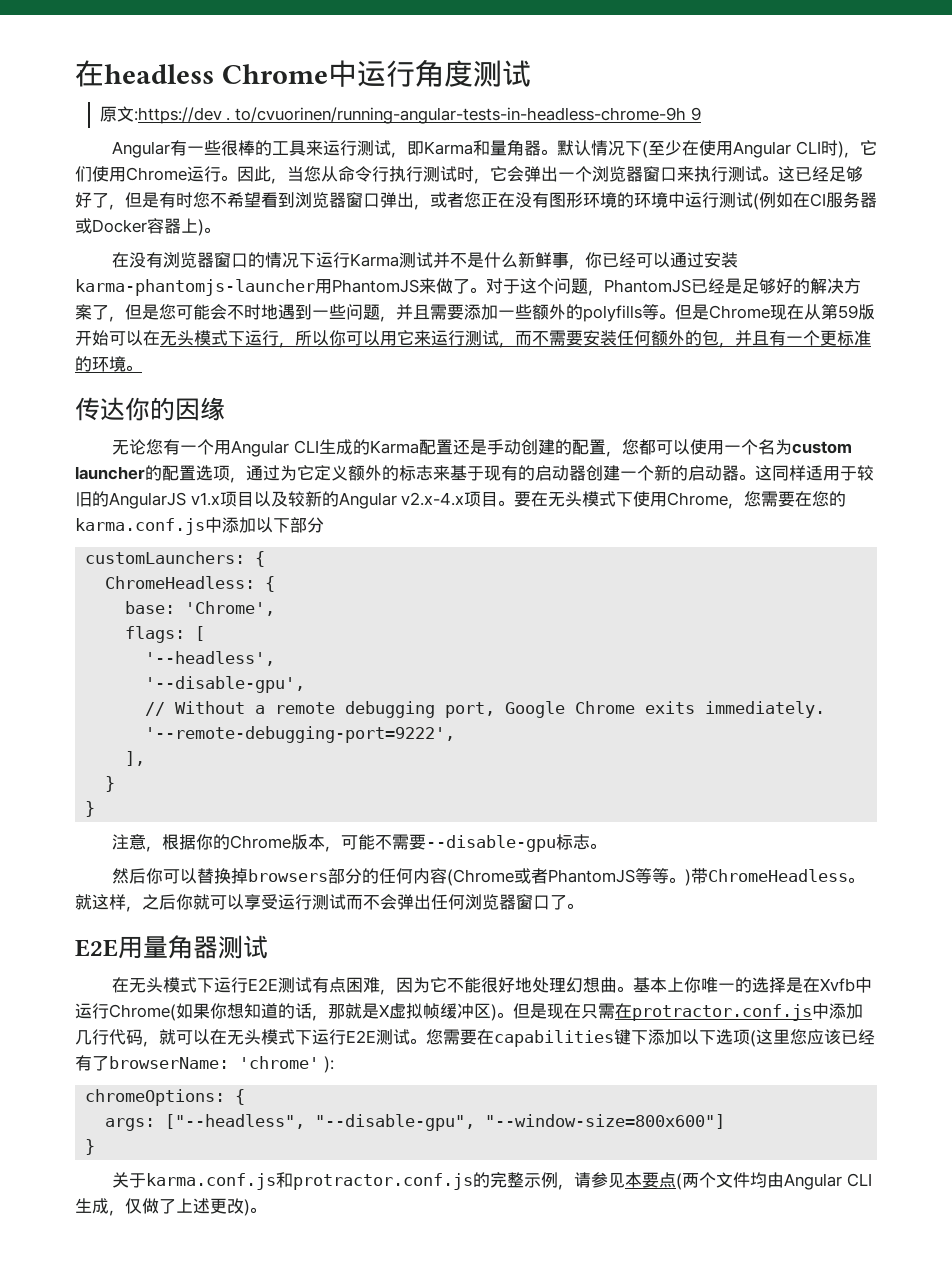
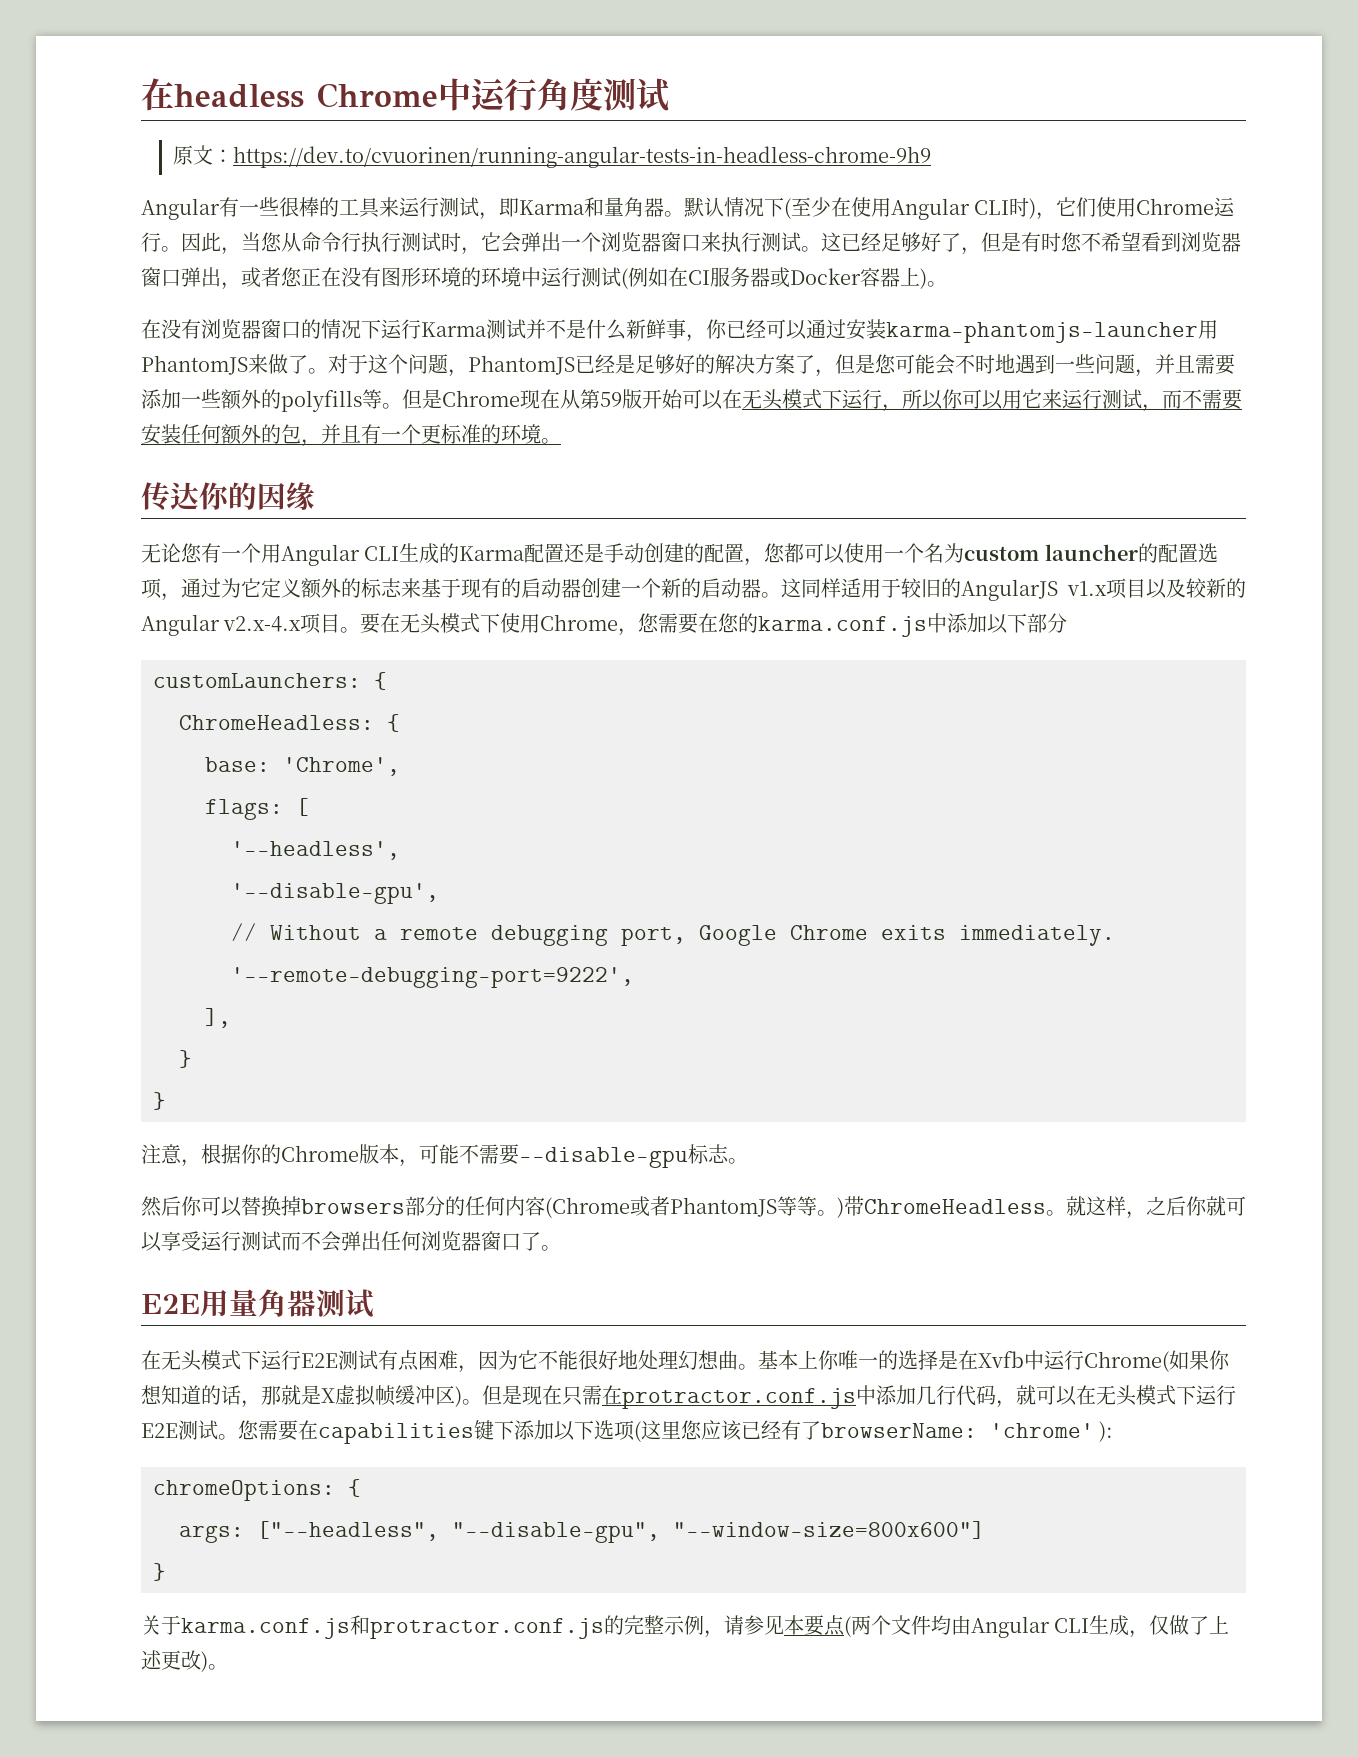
- 原文:https://dev . to/cvuorinen/running-angular-tests-in-headless-chrome-9h 9
+ 原文：https://dev.to/cvuorinen/running-angular-tests-in-headless-chrome-9h9

